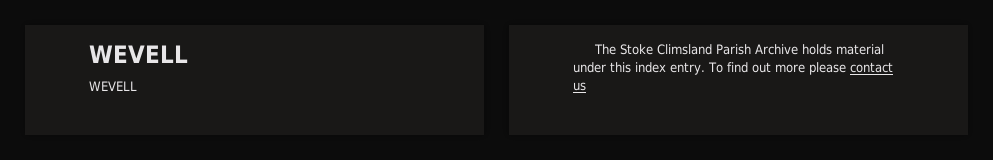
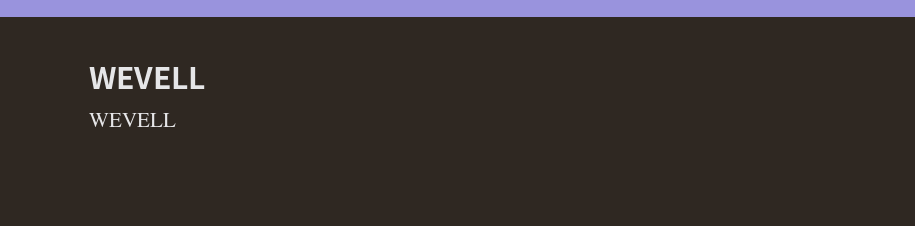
- The Stoke Climsland Parish Archive holds material under this index entry. To find out more please contact us

